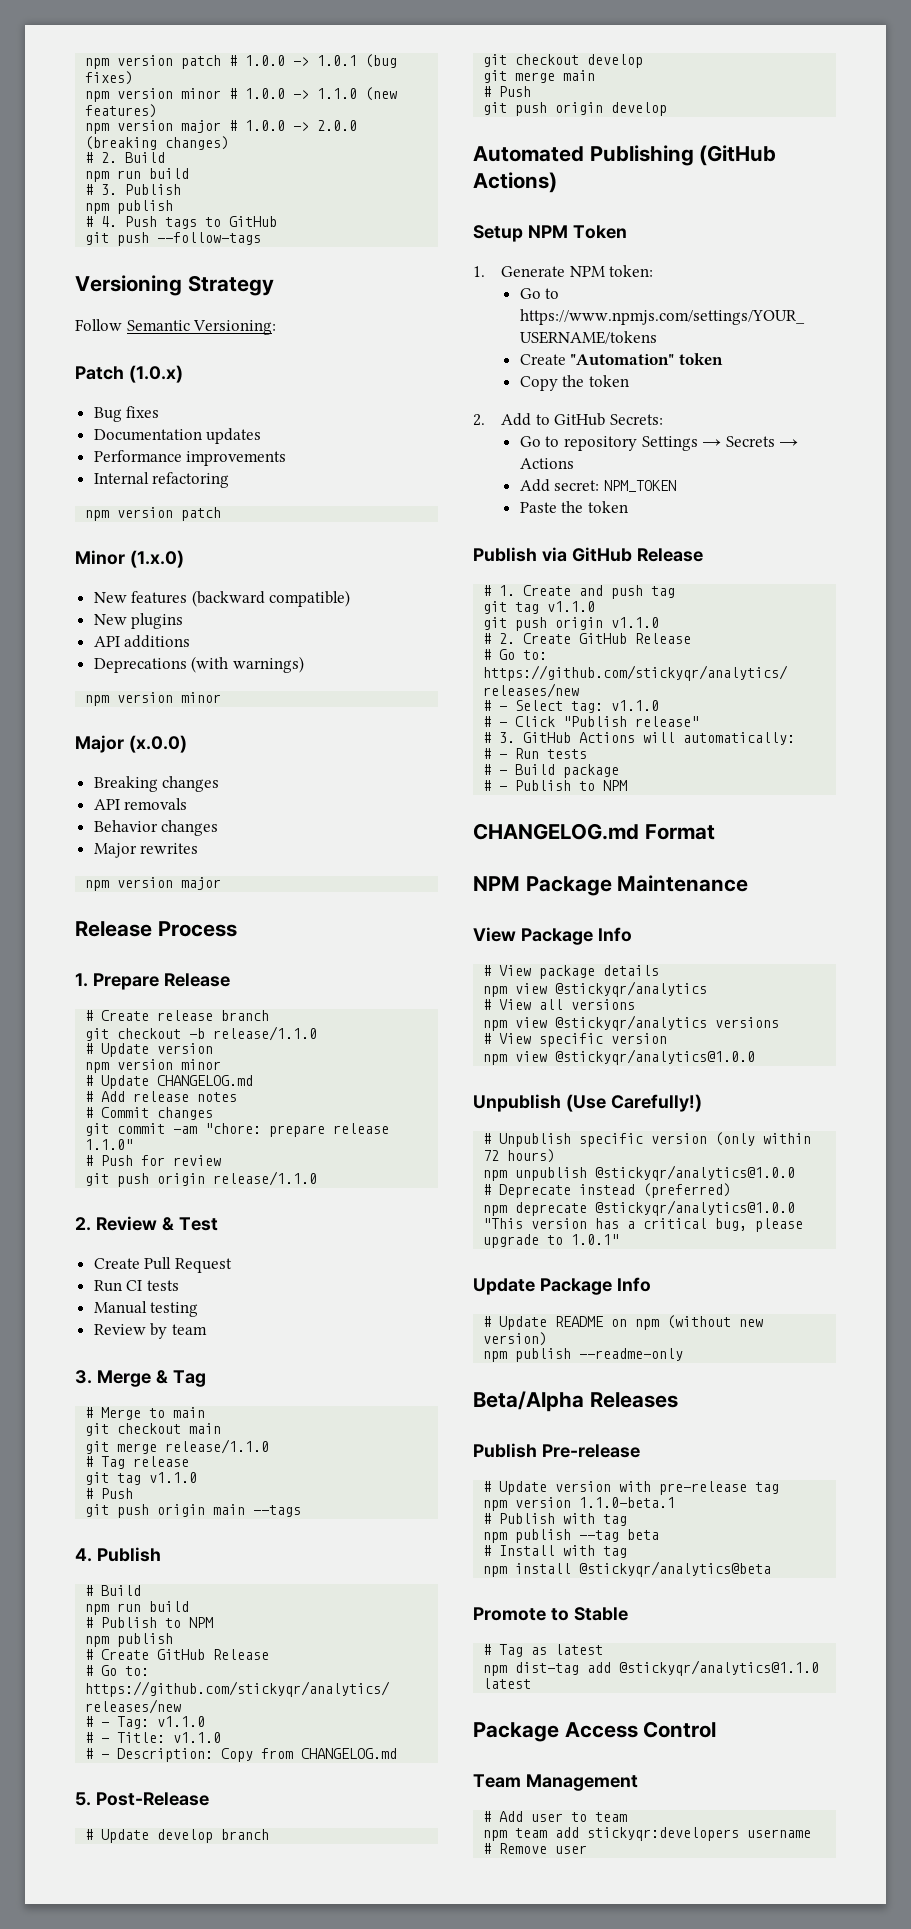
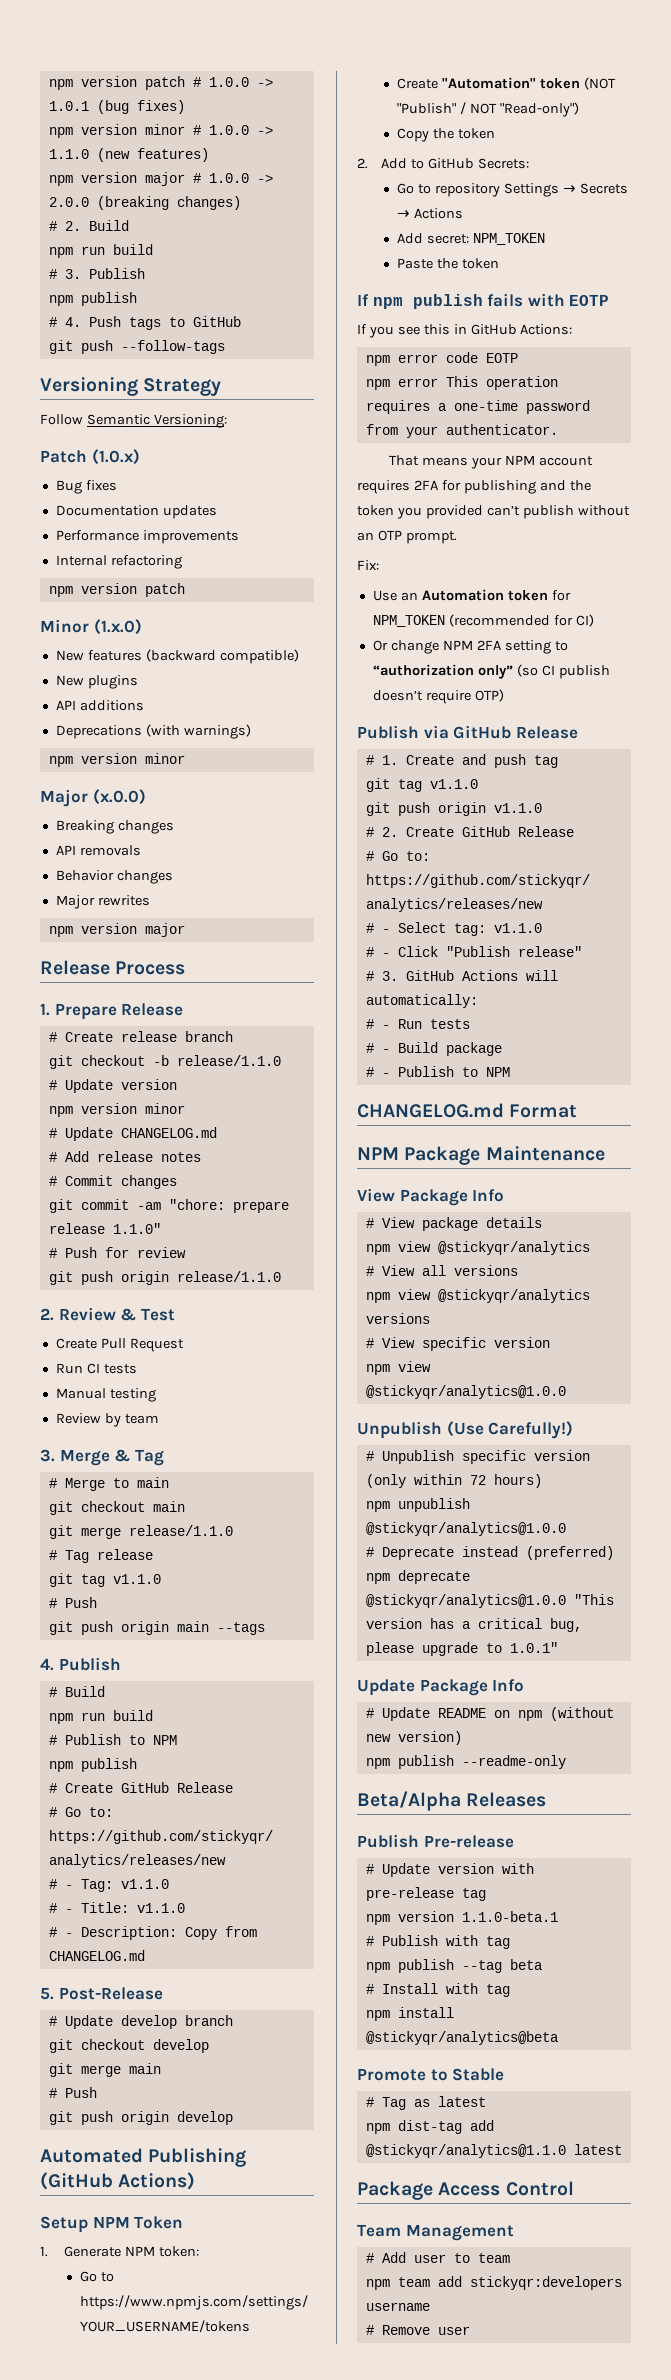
- Create "Automation" token
+ Create "Automation" token (NOT "Publish" / NOT "Read-only")
+ If npm publish fails with EOTP
+ If you see this in GitHub Actions:
+ npm error code EOTP
+ npm error This operation requires a one-time password from your authenticator.
+ That means your NPM account requires 2FA for publishing and the token you provided can’t publish without an OTP prompt.
+ Fix:
+ Use an Automation token for NPM_TOKEN (recommended for CI)
+ Or change NPM 2FA setting to “authorization only” (so CI publish doesn’t require OTP)

